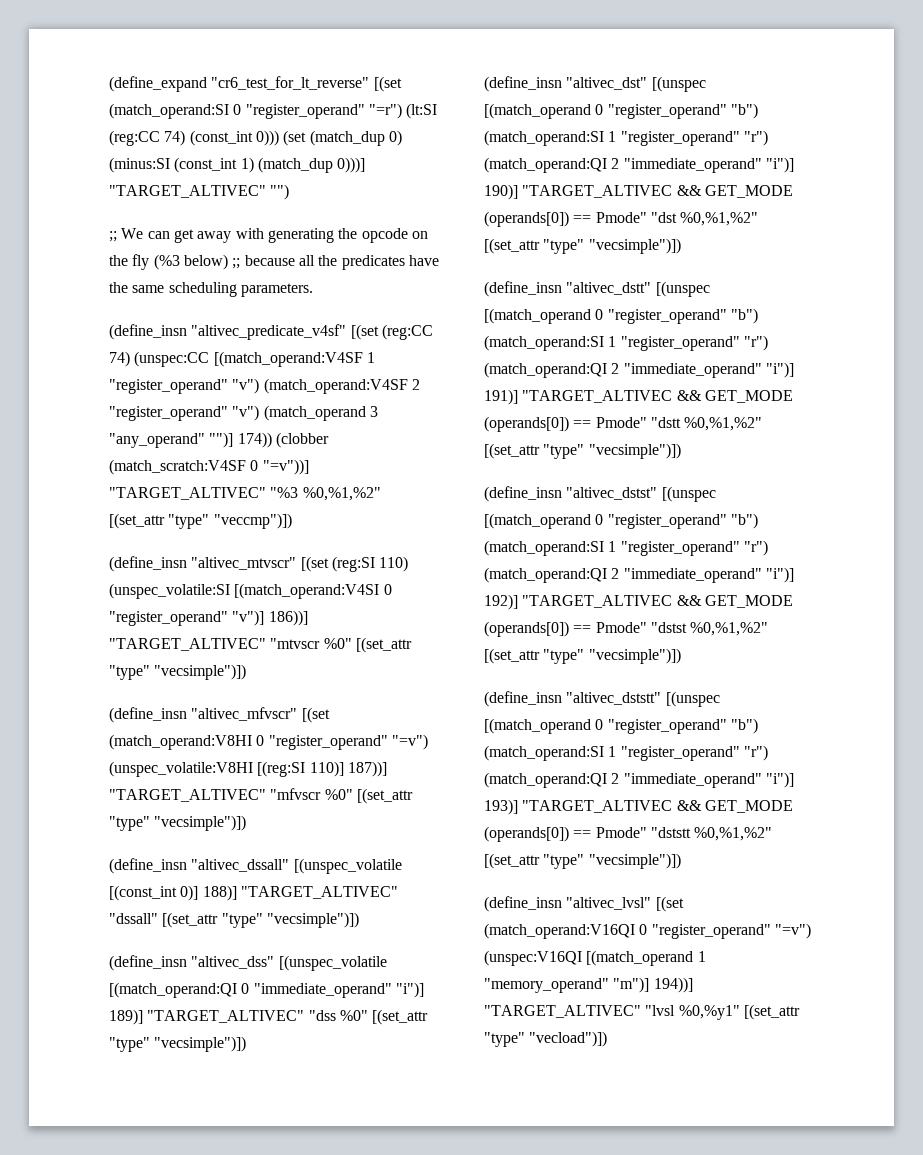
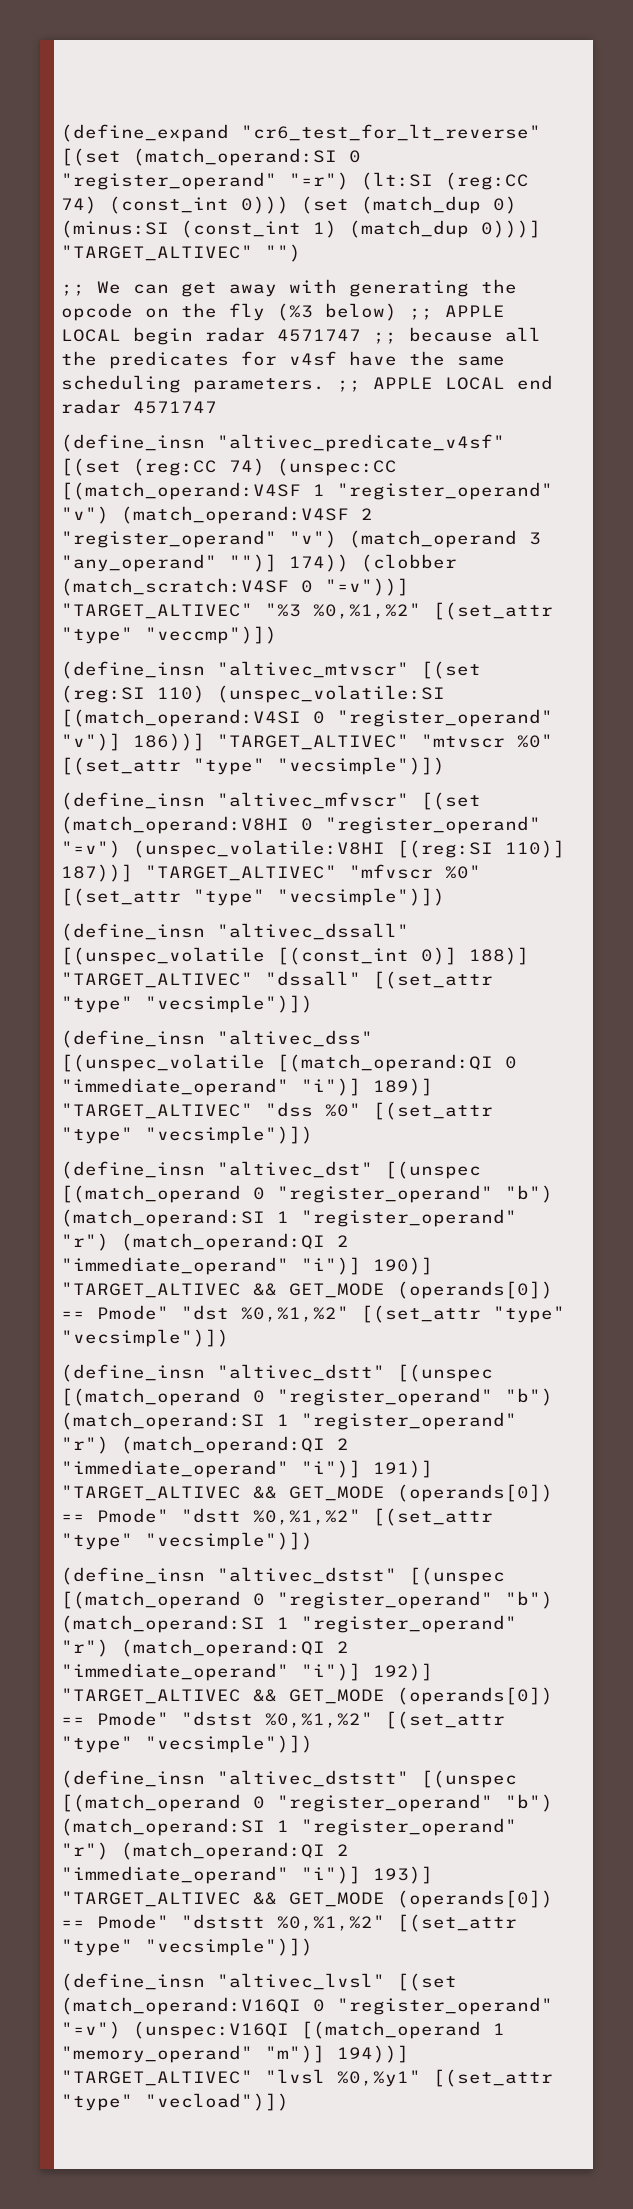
- ;; We can get away with generating the opcode on the fly (%3 below) ;; because all the predicates have the same scheduling parameters.
+ ;; We can get away with generating the opcode on the fly (%3 below) ;; APPLE LOCAL begin radar 4571747 ;; because all the predicates for v4sf have the same scheduling parameters. ;; APPLE LOCAL end radar 4571747

